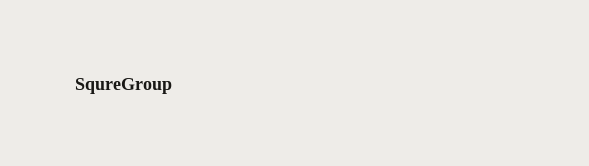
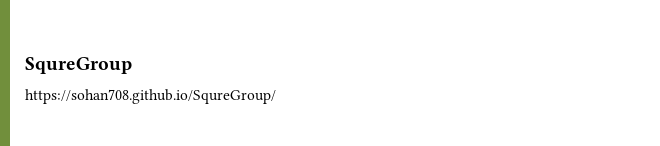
+ https://sohan708.github.io/SqureGroup/

